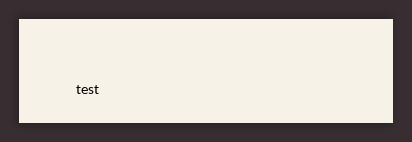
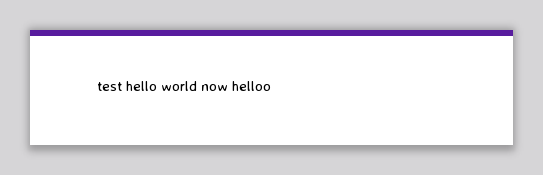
- test
+ test hello world now helloo

